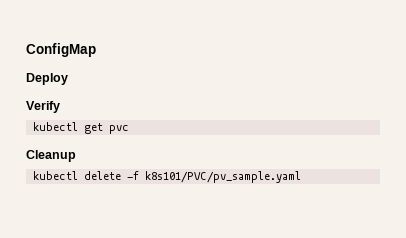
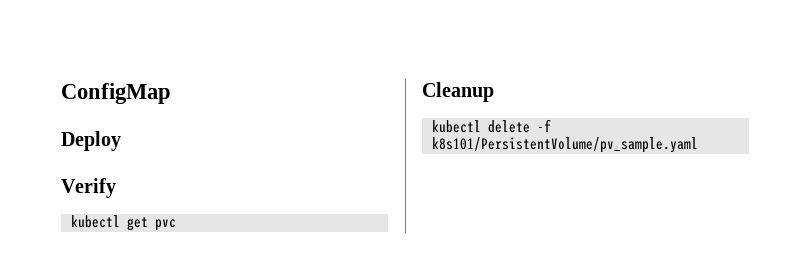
- kubectl delete -f k8s101/PVC/pv_sample.yaml
+ kubectl delete -f k8s101/PersistentVolume/pv_sample.yaml

